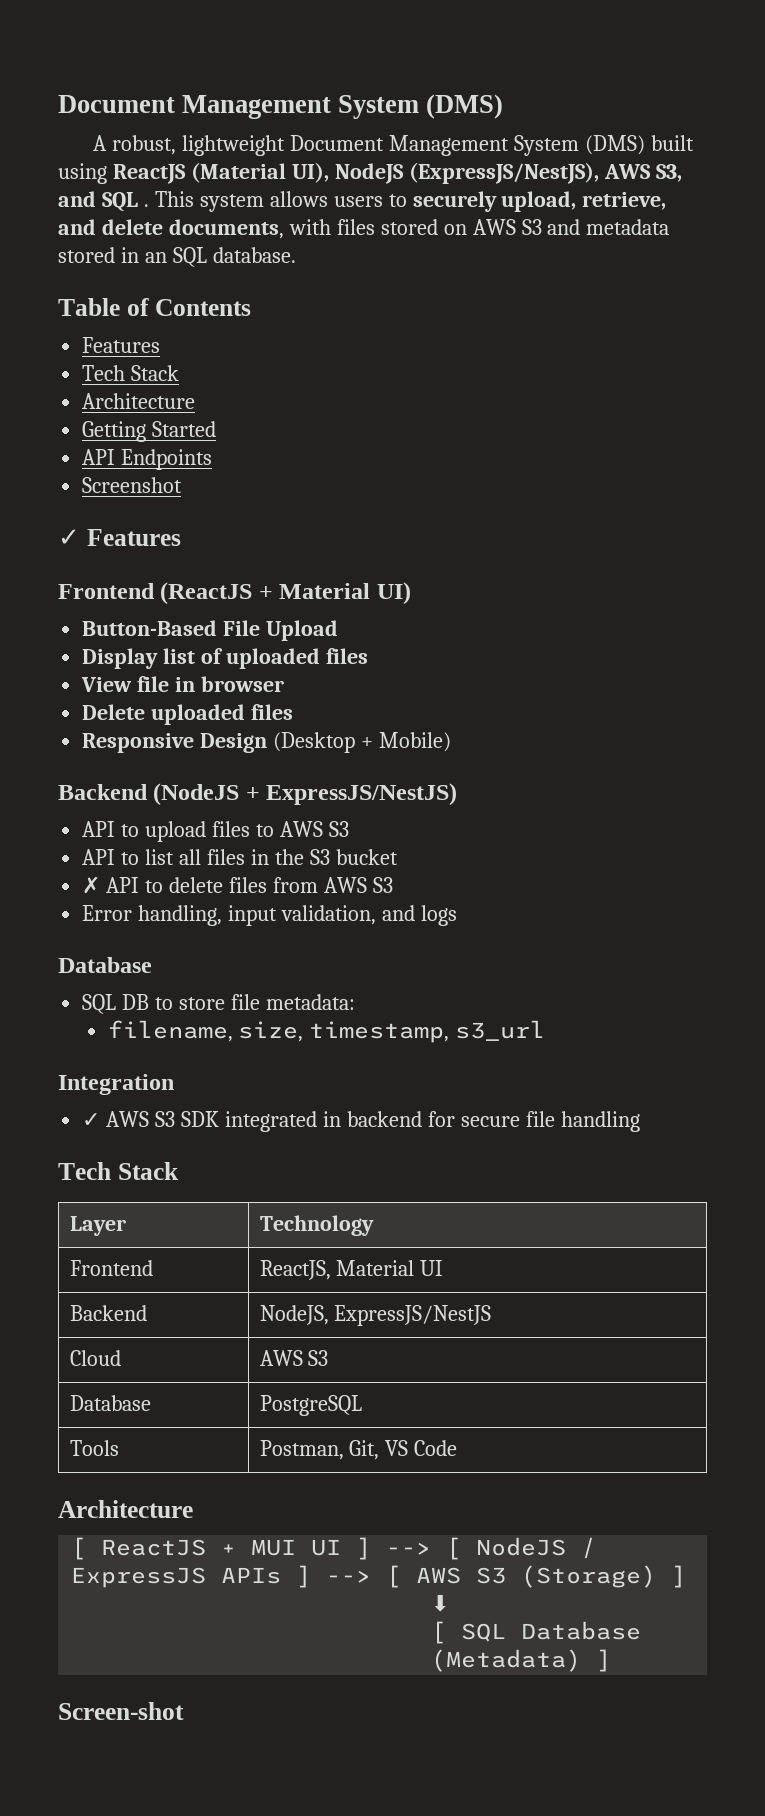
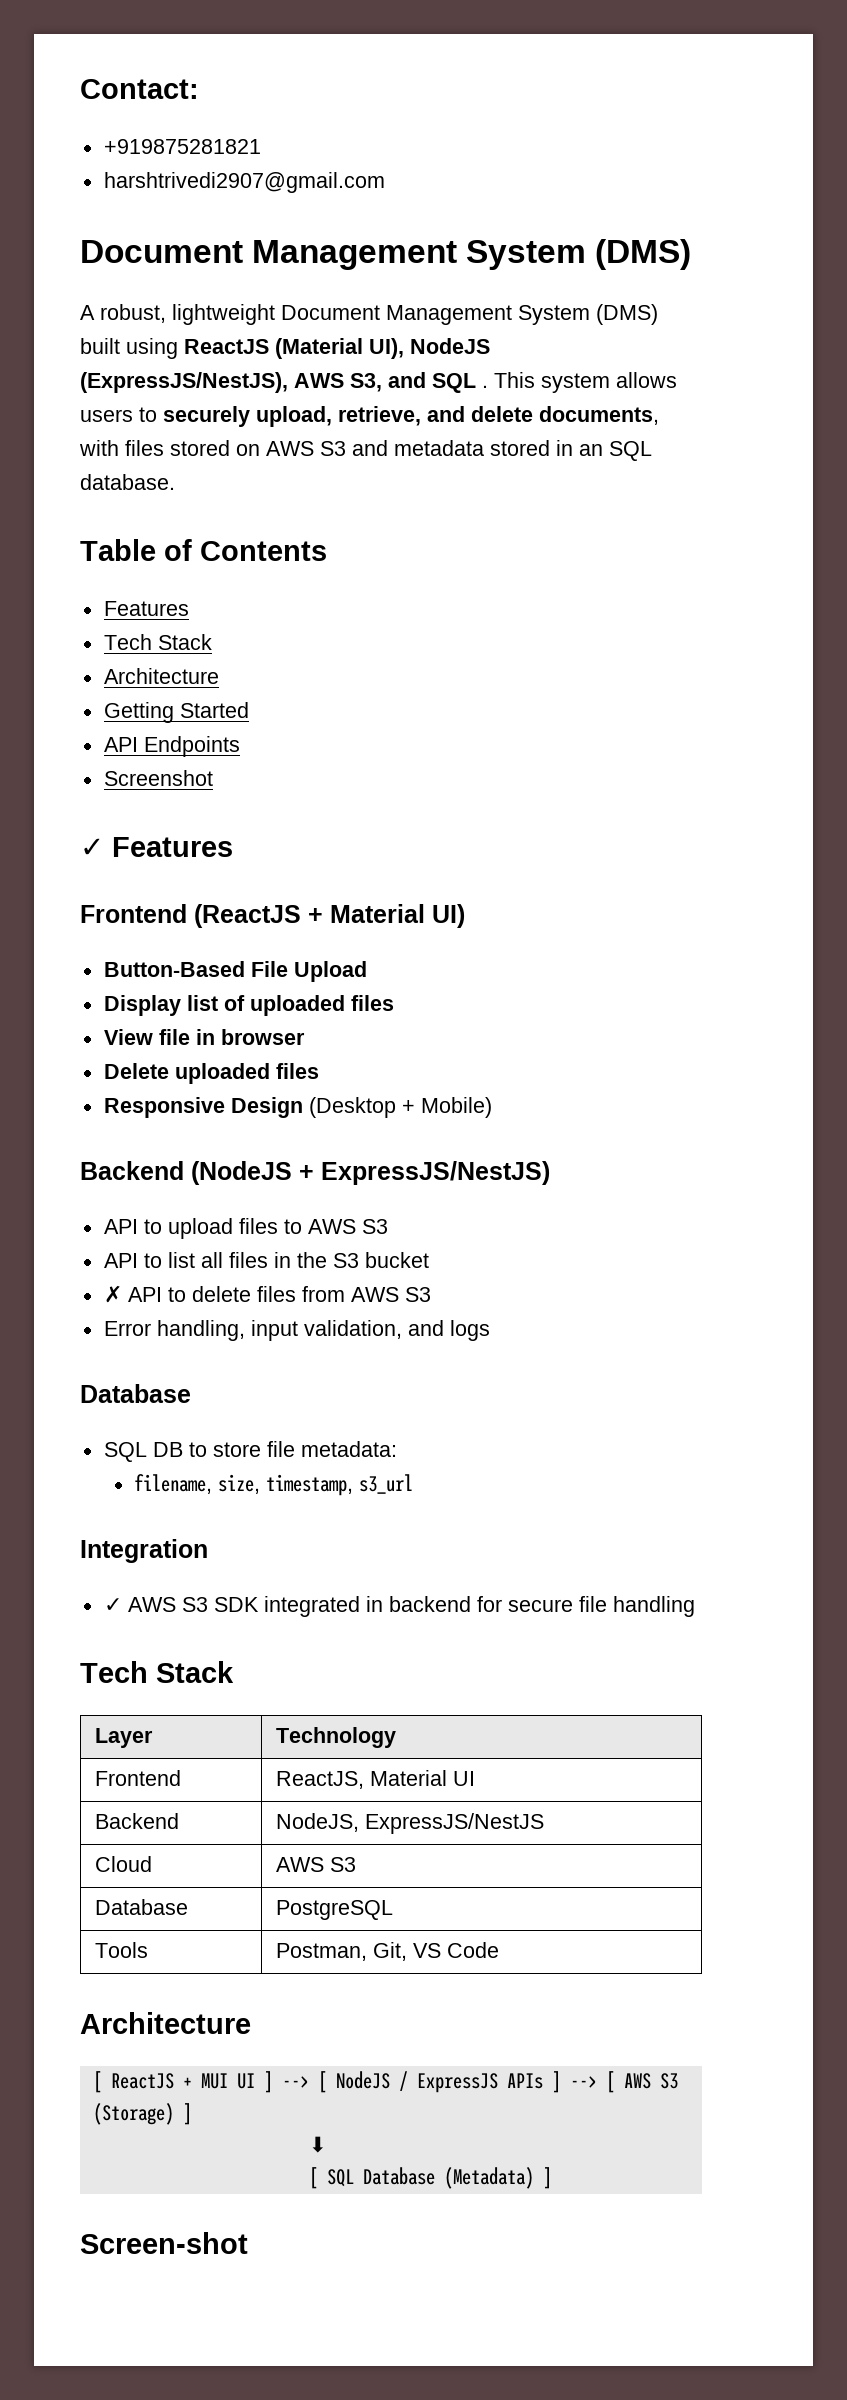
+ Contact:
+ +919875281821
+ harshtrivedi2907@gmail.com

